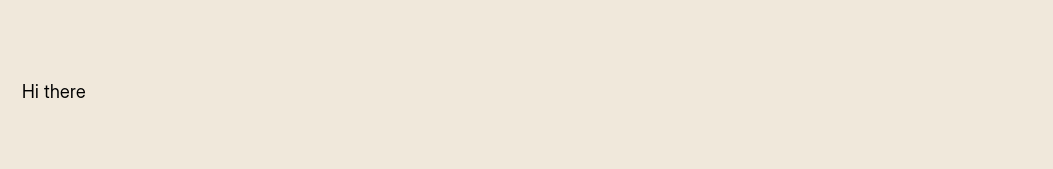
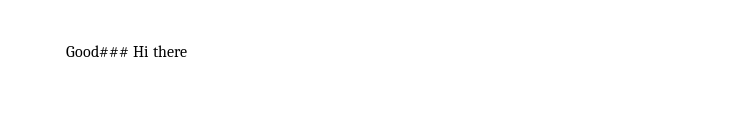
- Hi there
+ Good### Hi there

